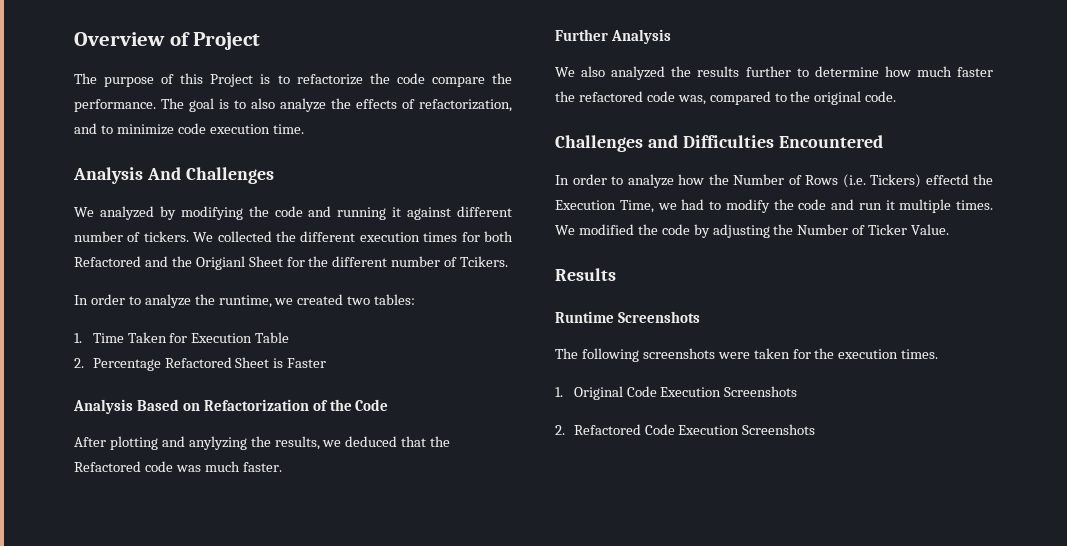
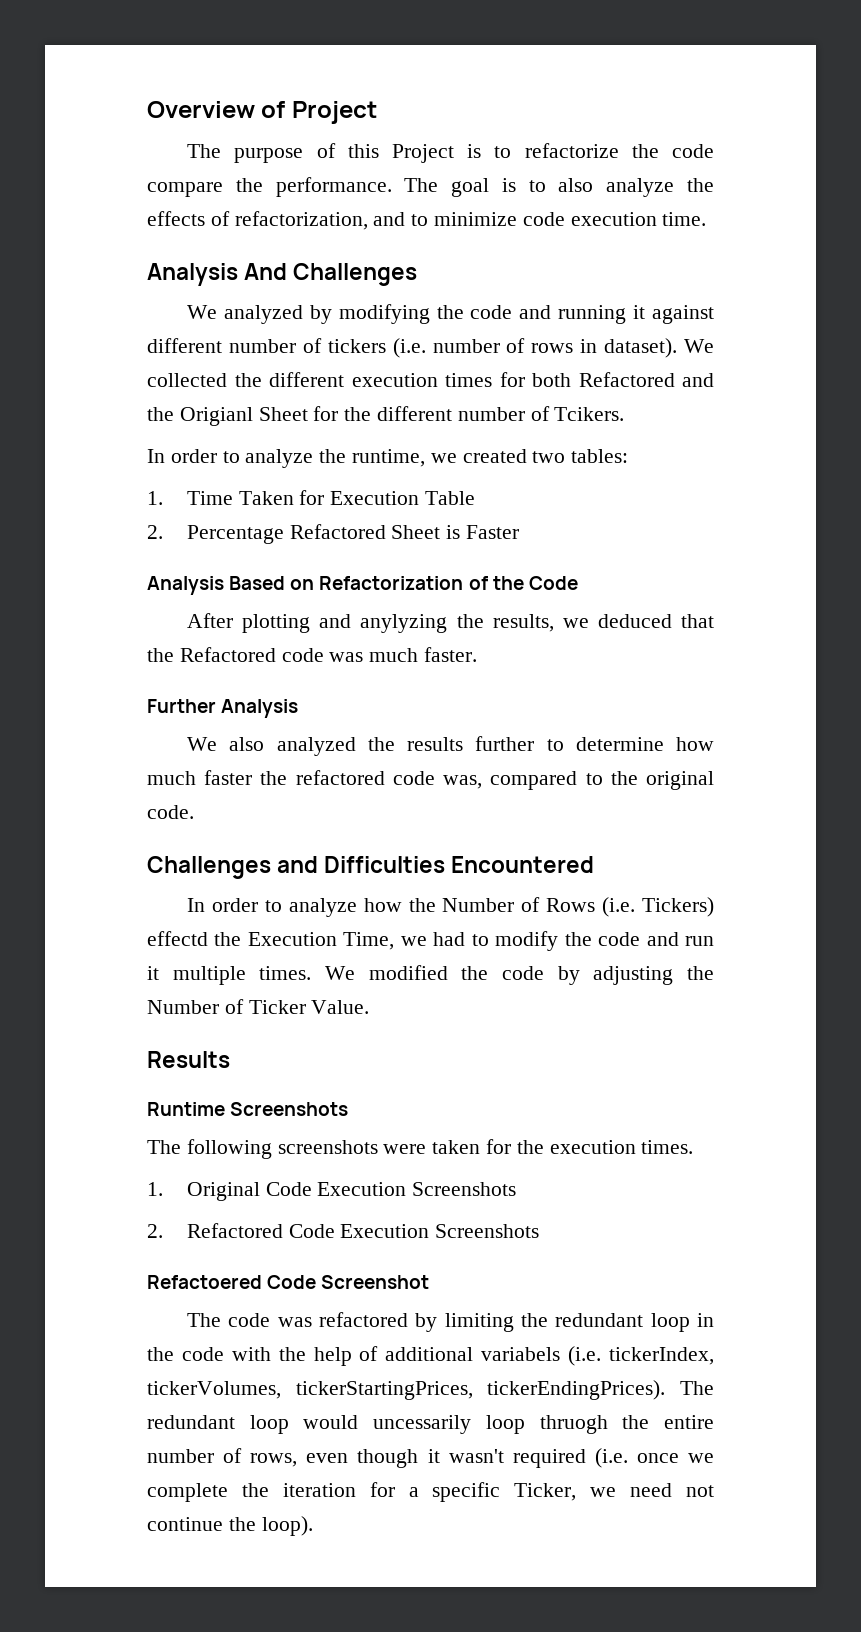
- We analyzed by modifying the code and running it against different number of tickers.
+ We analyzed by modifying the code and running it against different number of tickers (i.e. number of rows in dataset).
+ Refactoered Code Screenshot
+ The code was refactored by limiting the redundant loop in the code with the help of additional variabels (i.e. tickerIndex, tickerVolumes, tickerStartingPrices, tickerEndingPrices). The redundant loop would uncessarily loop thruogh the entire number of rows, even though it wasn't required (i.e. once we complete the iteration for a specific Ticker, we need not continue the loop).

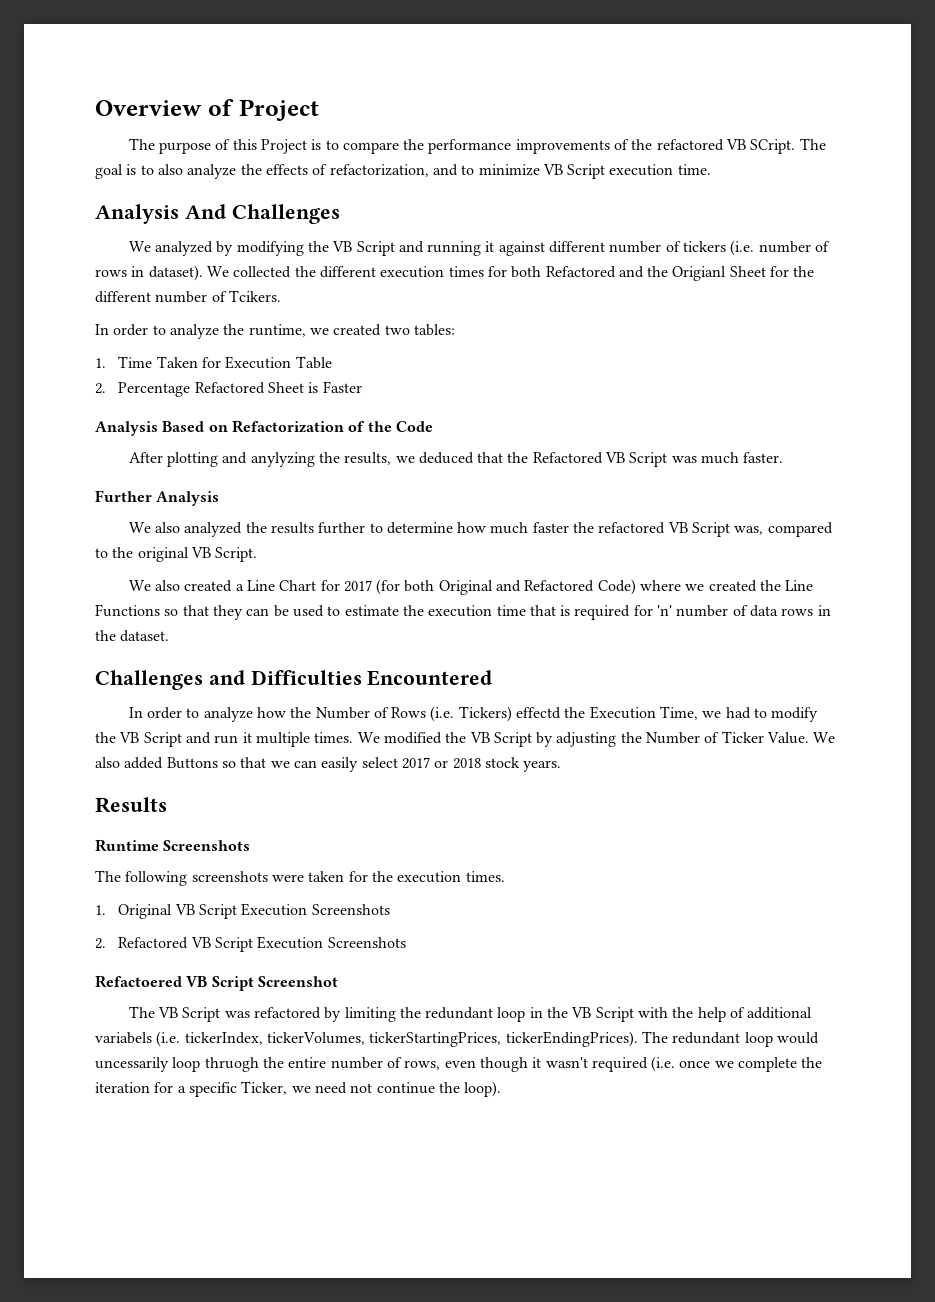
- The purpose of this Project is to refactorize the code compare the performance.
+ The purpose of this Project is to compare the performance improvements of the refactored VB SCript.
- The goal is to also analyze the effects of refactorization, and to minimize code execution time.
+ The goal is to also analyze the effects of refactorization, and to minimize VB Script execution time.
- We analyzed by modifying the code and running it against different number of tickers (i.e. number of rows in dataset).
+ We analyzed by modifying the VB Script and running it against different number of tickers (i.e. number of rows in dataset).
- After plotting and anylyzing the results, we deduced that the Refactored code was much faster.
+ After plotting and anylyzing the results, we deduced that the Refactored VB Script was much faster.
- We also analyzed the results further to determine how much faster the refactored code was, compared to the original code.
+ We also analyzed the results further to determine how much faster the refactored VB Script was, compared to the original VB Script.
+ We also created a Line Chart for 2017 (for both Original and Refactored Code) where we created the Line Functions so that they can be used to estimate the execution time that is required for 'n' number of data rows in the dataset.
- In order to analyze how the Number of Rows (i.e. Tickers) effectd the Execution Time, we had to modify the code and run it multiple times.
+ In order to analyze how the Number of Rows (i.e. Tickers) effectd the Execution Time, we had to modify the VB Script and run it multiple times.
- We modified the code by adjusting the Number of Ticker Value.
+ We modified the VB Script by adjusting the Number of Ticker Value. We also added Buttons so that we can easily select 2017 or 2018 stock years.
- 1. Original Code Execution Screenshots
+ 1. Original VB Script Execution Screenshots
- 2. Refactored Code Execution Screenshots
+ 2. Refactored VB Script Execution Screenshots
- Refactoered Code Screenshot
+ Refactoered VB Script Screenshot
- The code was refactored by limiting the redundant loop in the code with the help of additional variabels (i.e. tickerIndex, tickerVolumes, tickerStartingPrices, tickerEndingPrices).
+ The VB Script was refactored by limiting the redundant loop in the VB Script with the help of additional variabels (i.e. tickerIndex, tickerVolumes, tickerStartingPrices, tickerEndingPrices).

